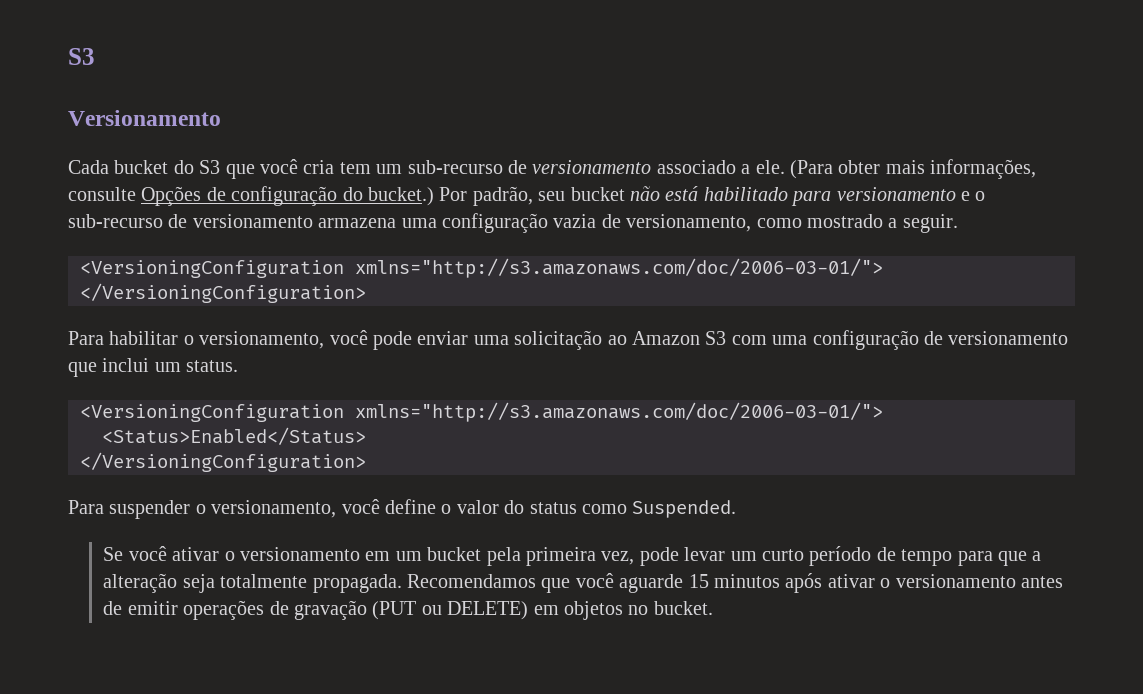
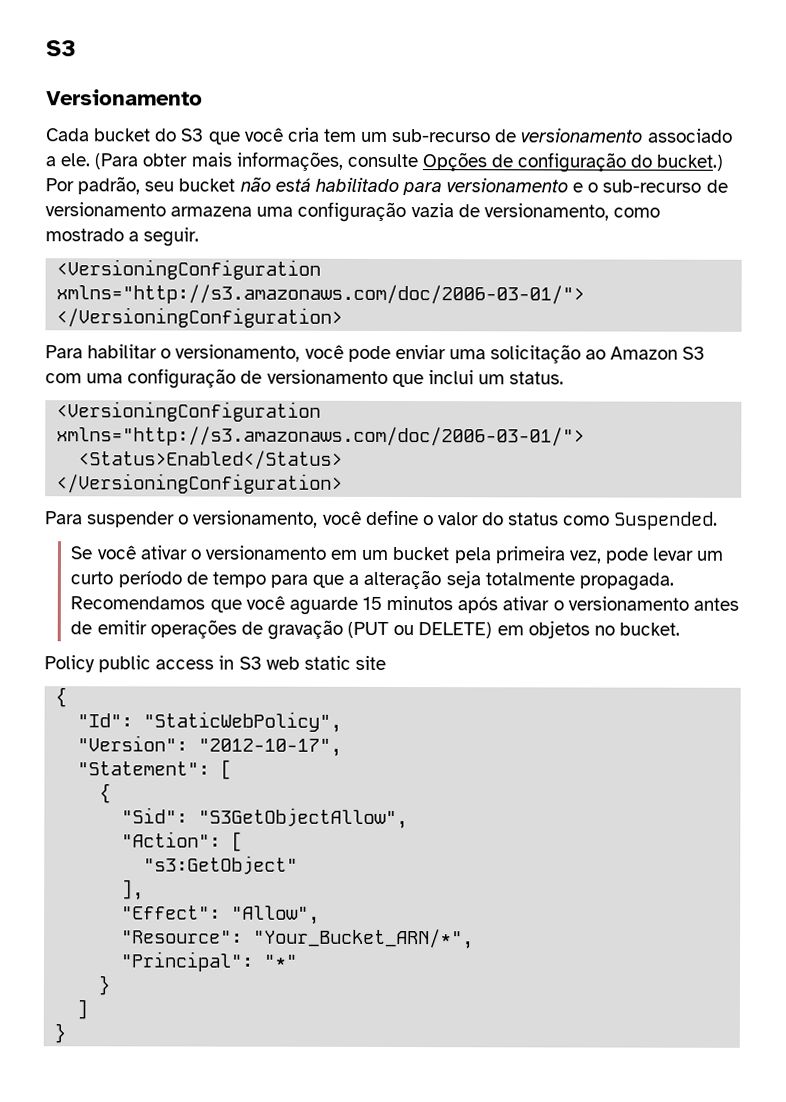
+ Policy public access in S3 web static site
+ {
+ "Id": "StaticWebPolicy",
+ "Version": "2012-10-17",
+ "Statement": [
+ {
+ "Sid": "S3GetObjectAllow",
+ "Action": [
+ "s3:GetObject"
+ ],
+ "Effect": "Allow",
+ "Resource": "Your_Bucket_ARN/*",
+ "Principal": "*"
+ }
+ ]
+ }

